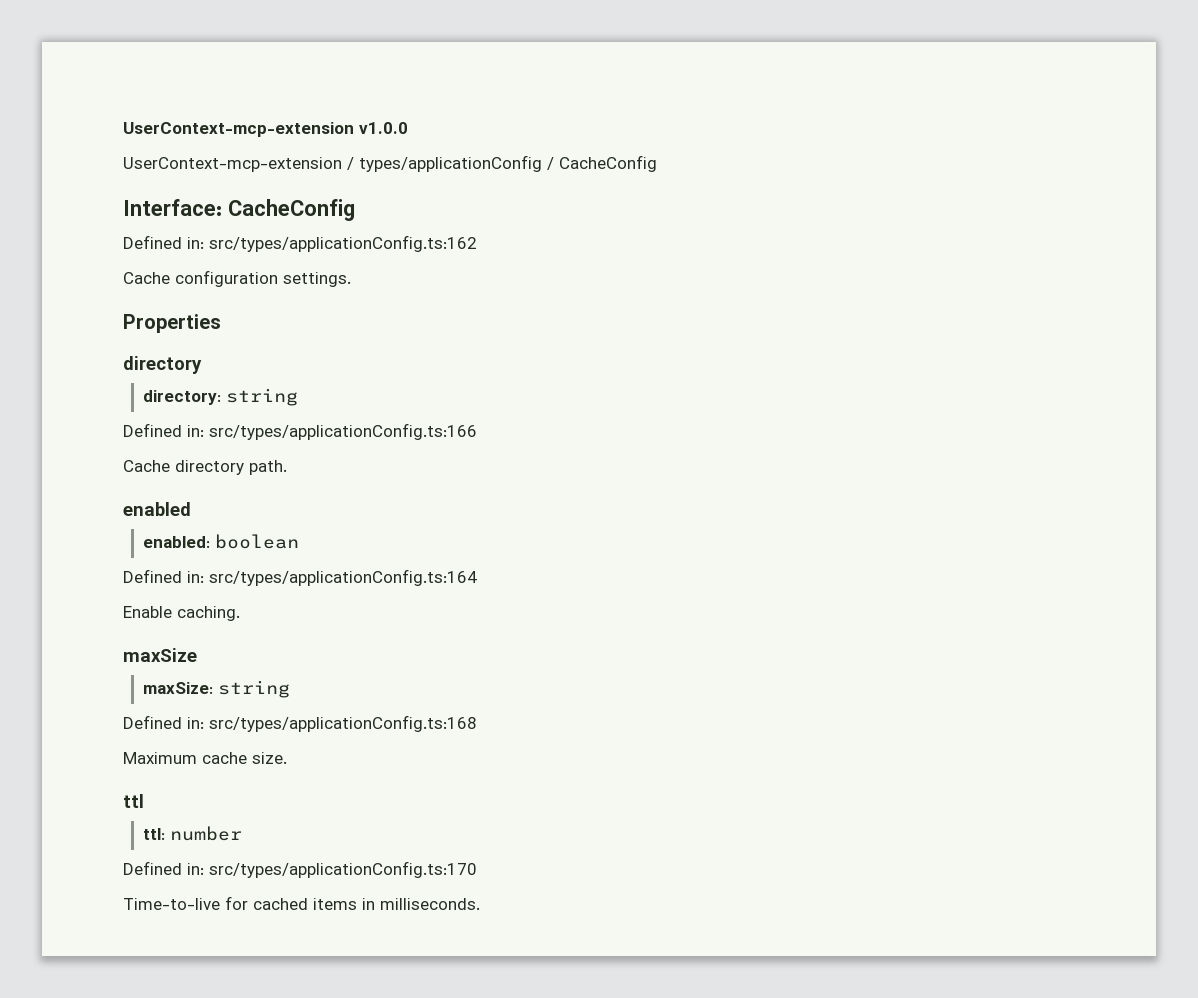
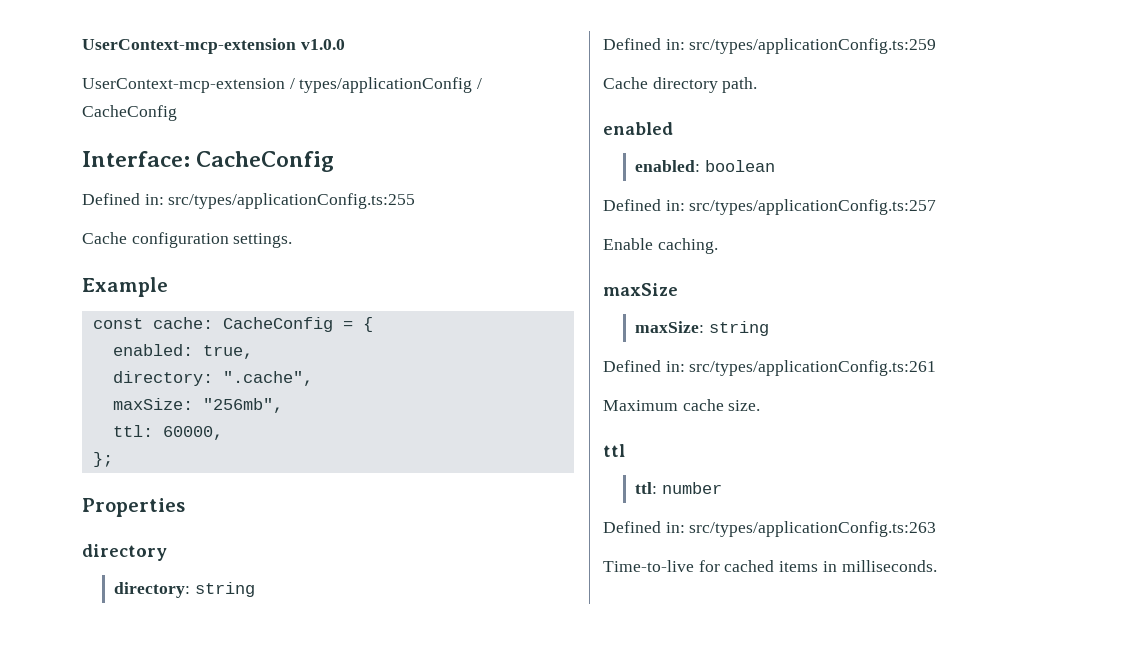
- Defined in: src/types/applicationConfig.ts:162
+ Defined in: src/types/applicationConfig.ts:255
+ Example
+ const cache: CacheConfig = {
+ enabled: true,
+ directory: ".cache",
+ maxSize: "256mb",
+ ttl: 60000,
+ };
- Defined in: src/types/applicationConfig.ts:166
+ Defined in: src/types/applicationConfig.ts:259
- Defined in: src/types/applicationConfig.ts:164
+ Defined in: src/types/applicationConfig.ts:257
- Defined in: src/types/applicationConfig.ts:168
+ Defined in: src/types/applicationConfig.ts:261
- Defined in: src/types/applicationConfig.ts:170
+ Defined in: src/types/applicationConfig.ts:263

